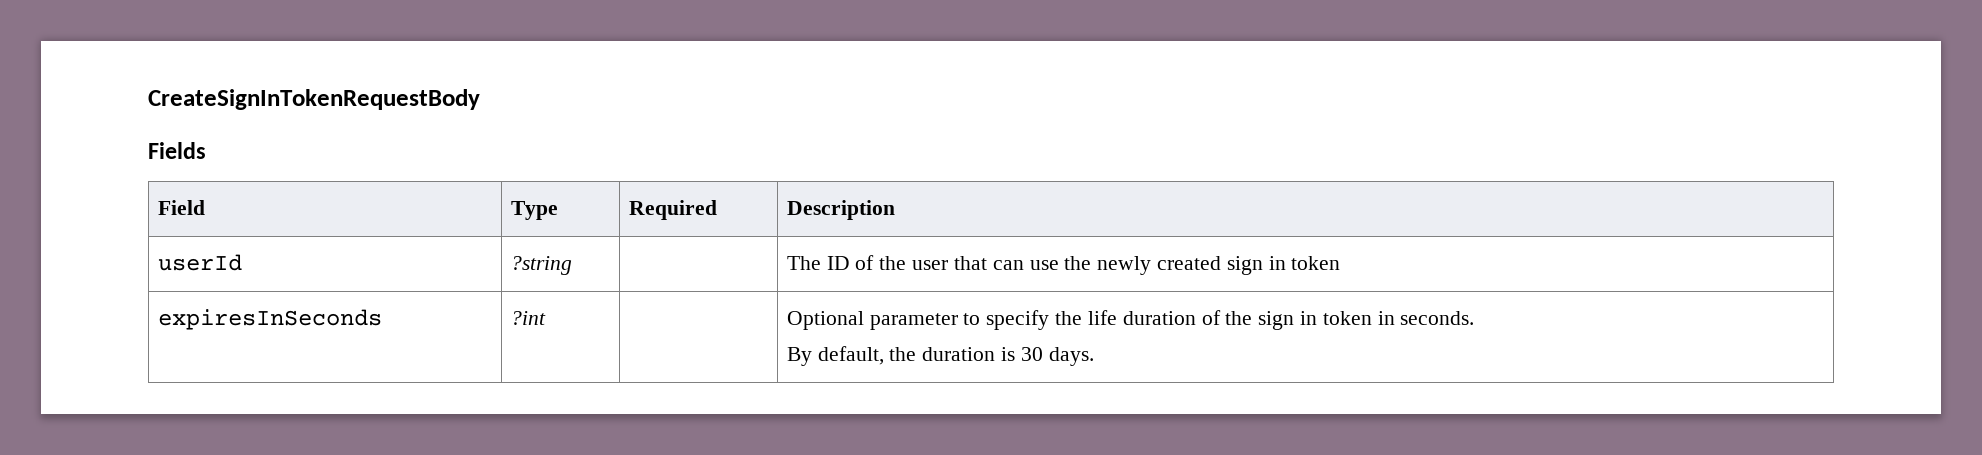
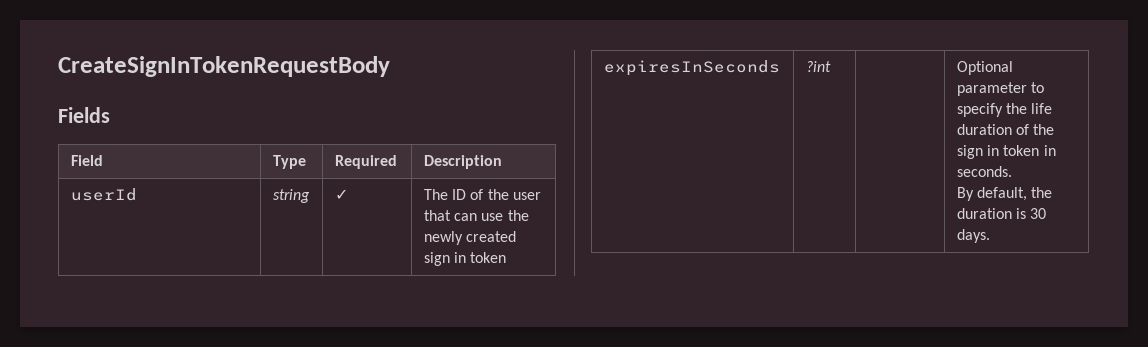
- userId | ?string | | The ID of the user that can use the newly created sign in token
+ userId | string | ✓ | The ID of the user that can use the newly created sign in token

